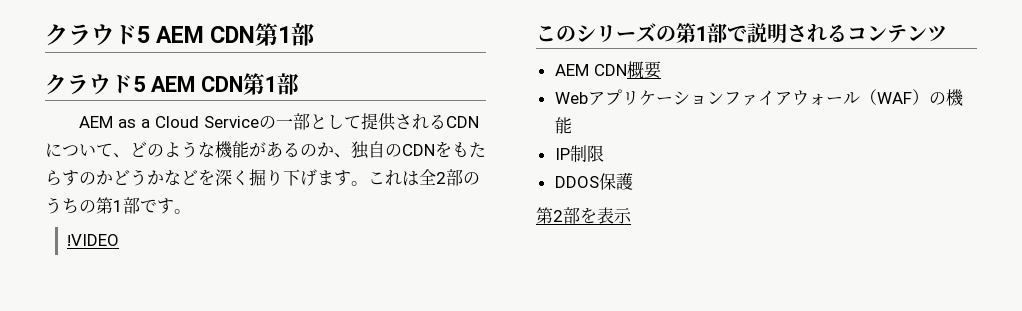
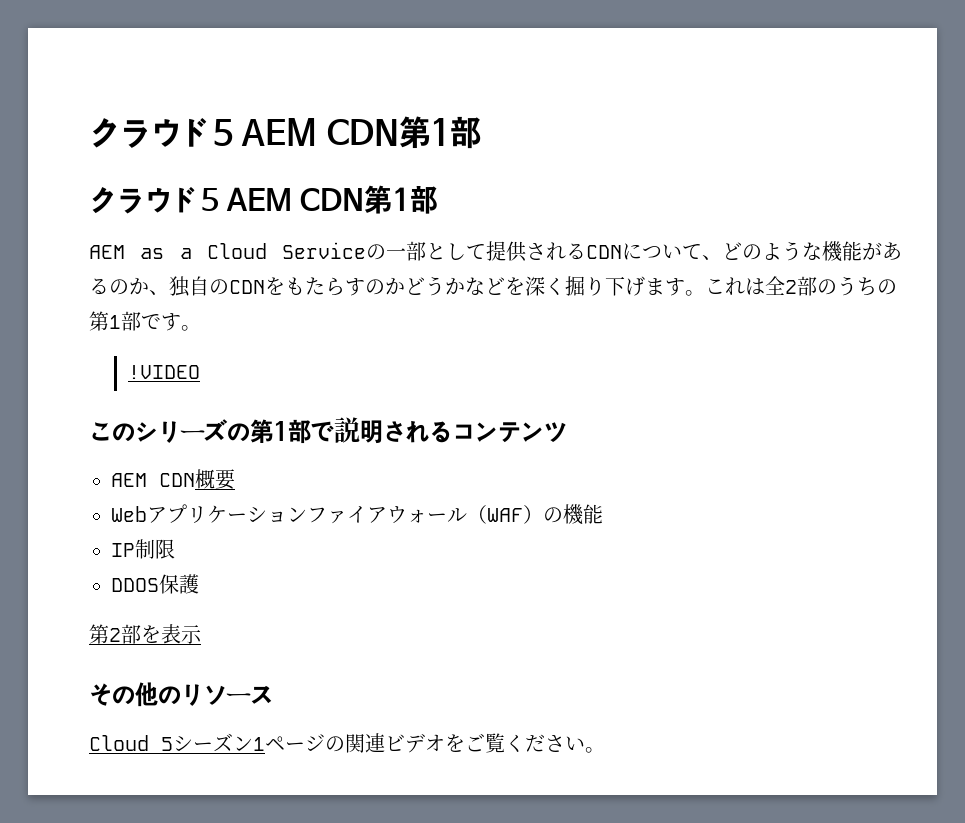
+ その他のリソース
+ Cloud 5シーズン1ページの関連ビデオをご覧ください。

